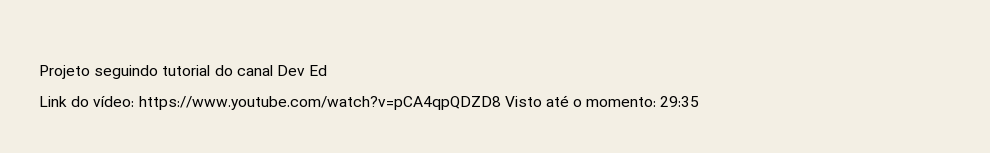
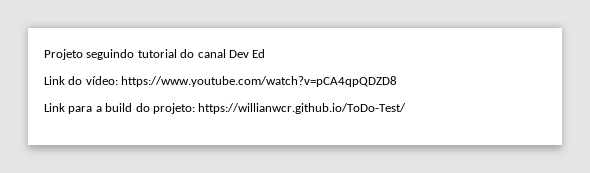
- Link do vídeo: https://www.youtube.com/watch?v=pCA4qpQDZD8 Visto até o momento: 29:35
+ Link do vídeo: https://www.youtube.com/watch?v=pCA4qpQDZD8
+ Link para a build do projeto: https://willianwcr.github.io/ToDo-Test/

